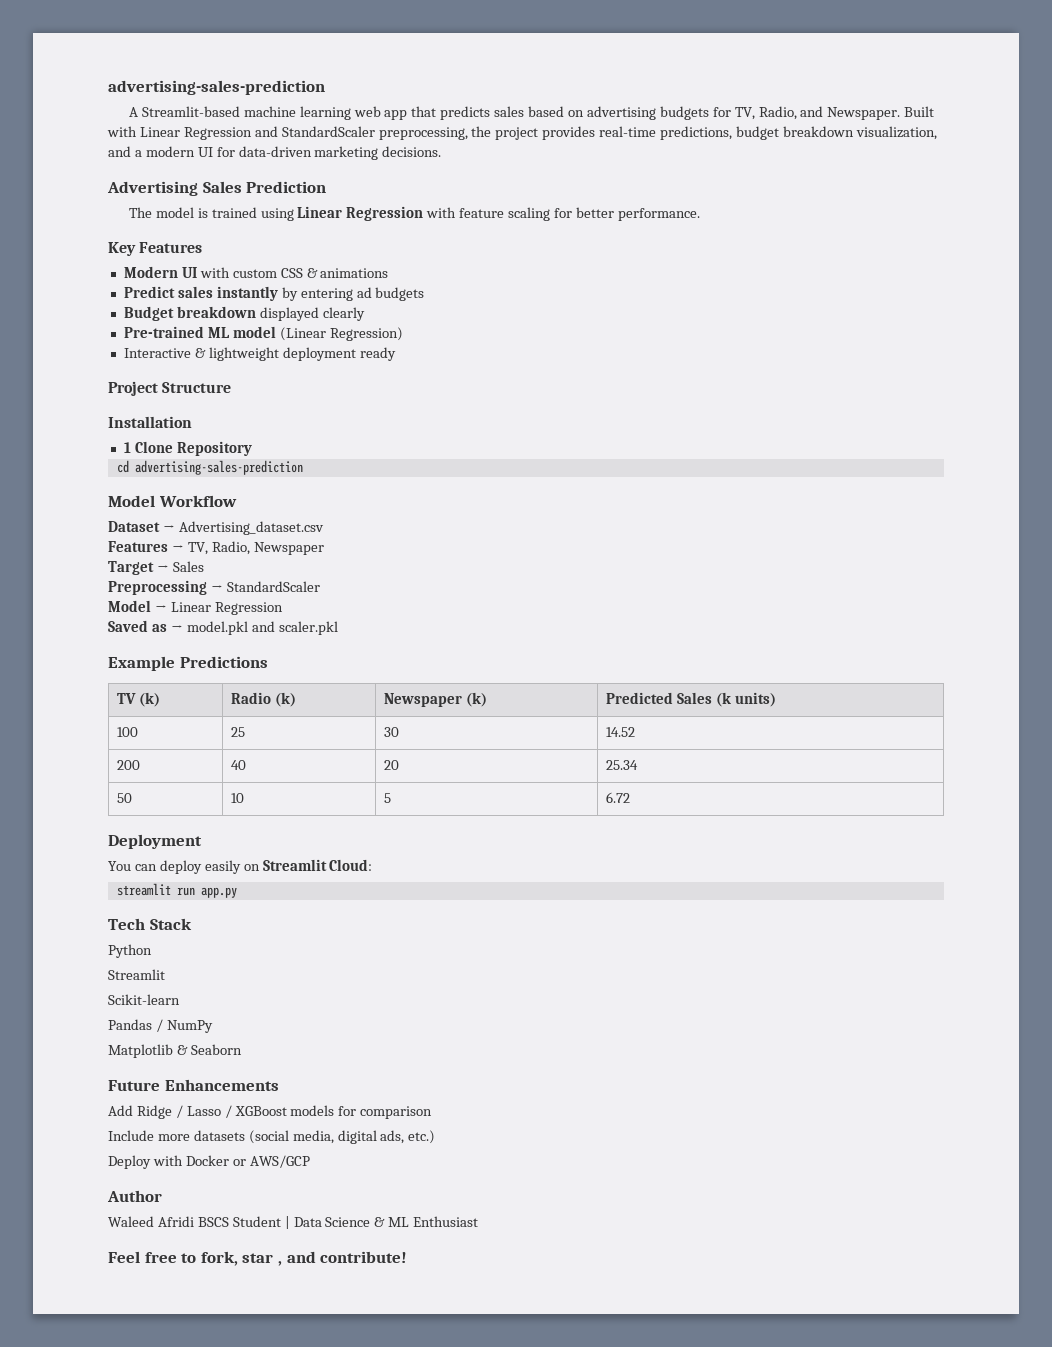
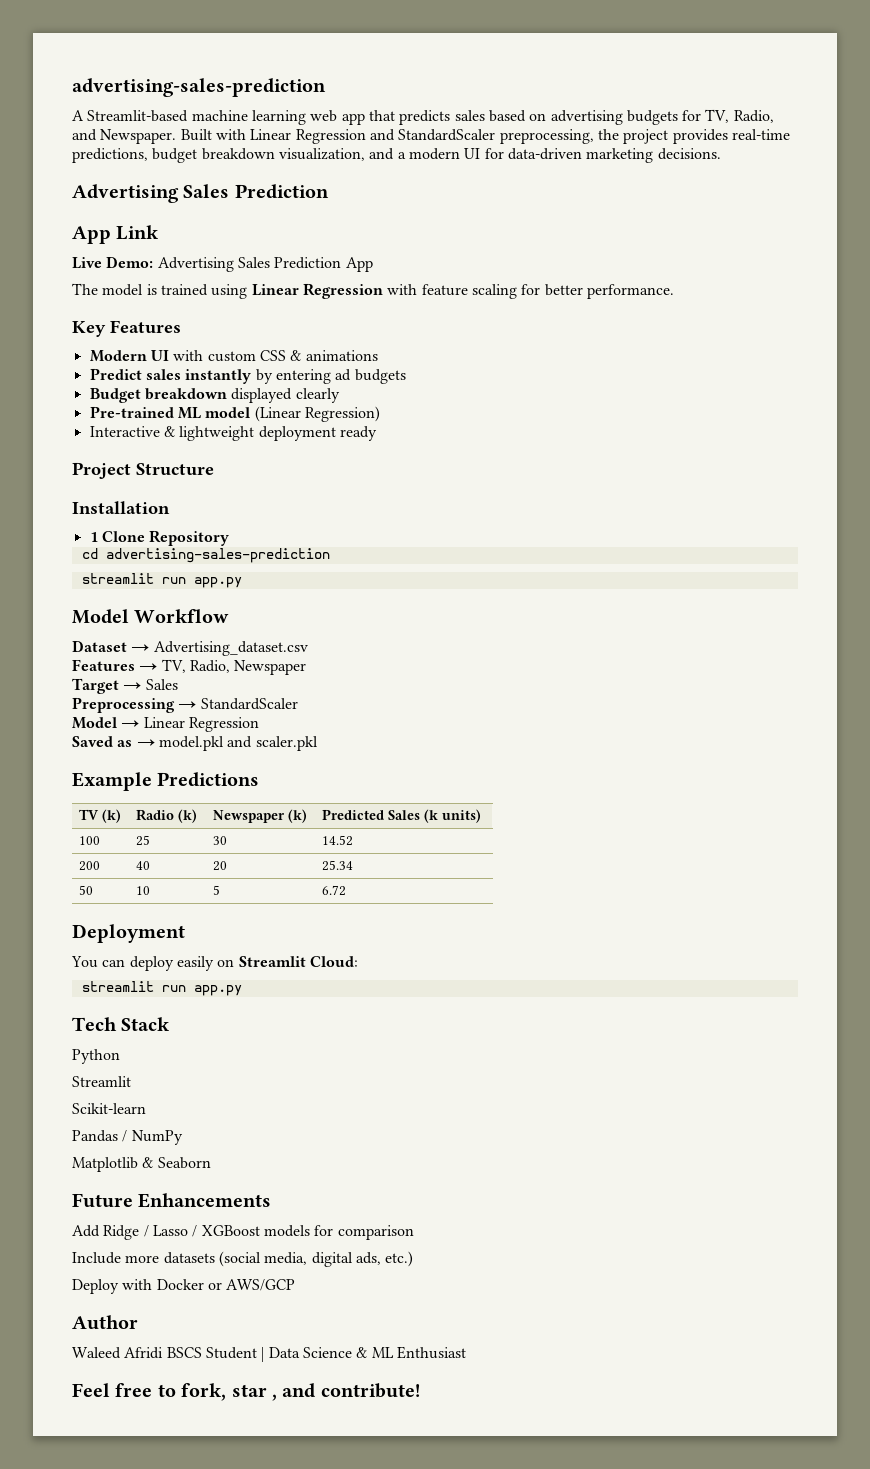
+ App Link
+ Live Demo: Advertising Sales Prediction App
  cd advertising-sales-prediction
+ streamlit run app.py

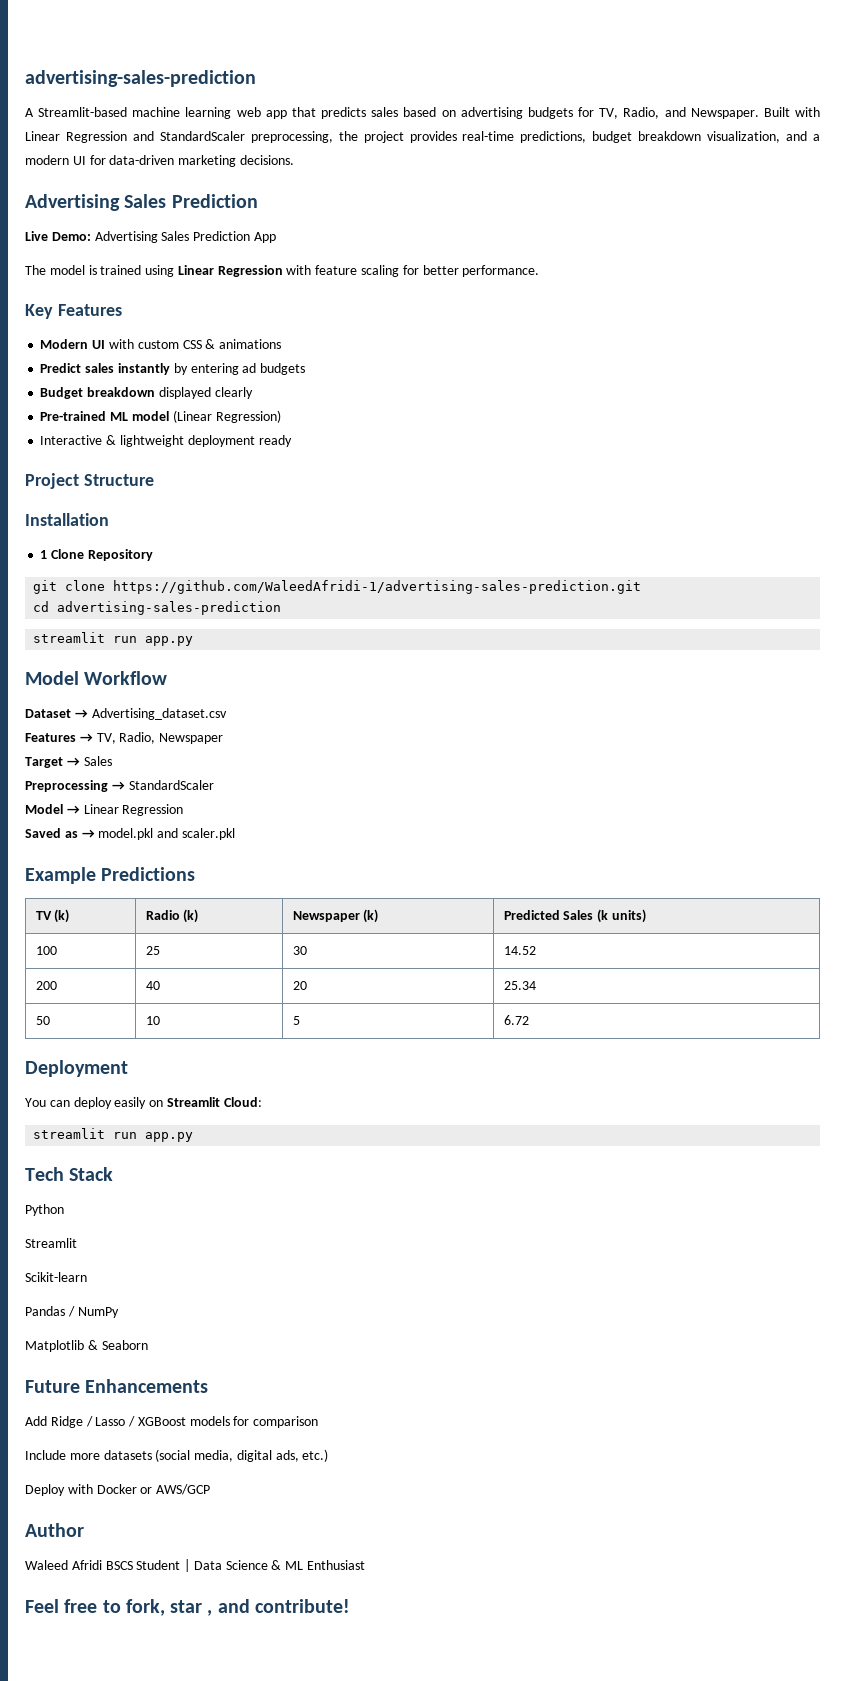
- App Link
+ git clone https://github.com/WaleedAfridi-1/advertising-sales-prediction.git

